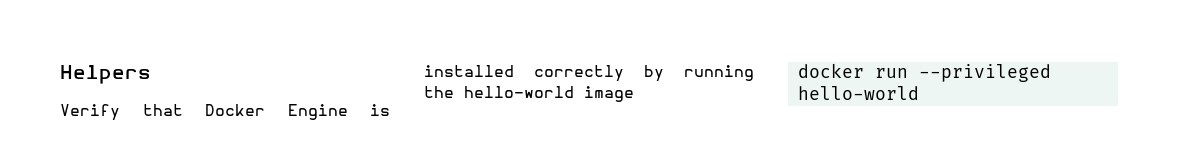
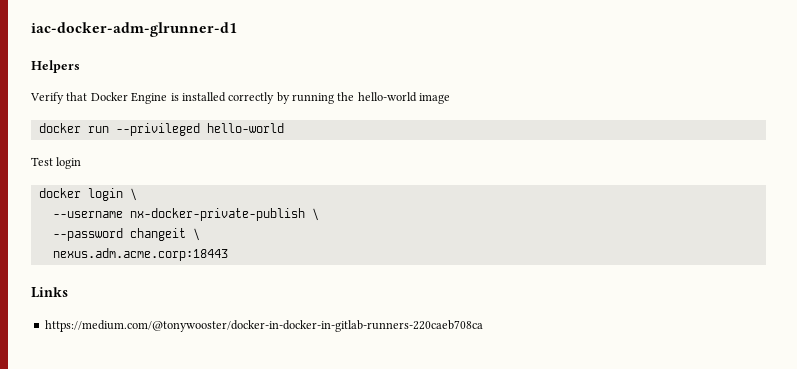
+ iac-docker-adm-glrunner-d1
+ Test login
+ docker login \
+ --username nx-docker-private-publish \
+ --password changeit \
+ nexus.adm.acme.corp:18443
+ Links
+ https://medium.com/@tonywooster/docker-in-docker-in-gitlab-runners-220caeb708ca

